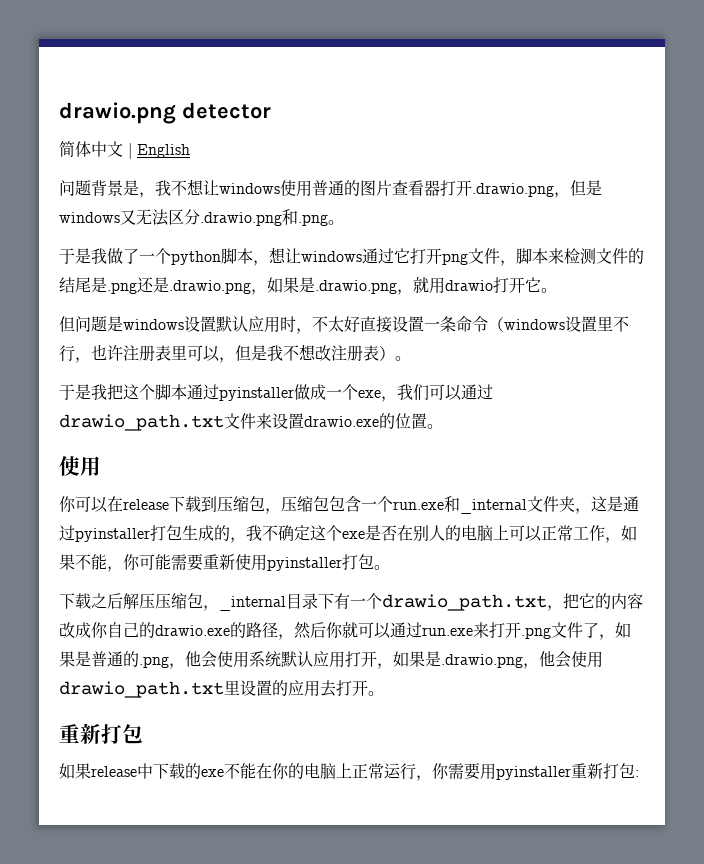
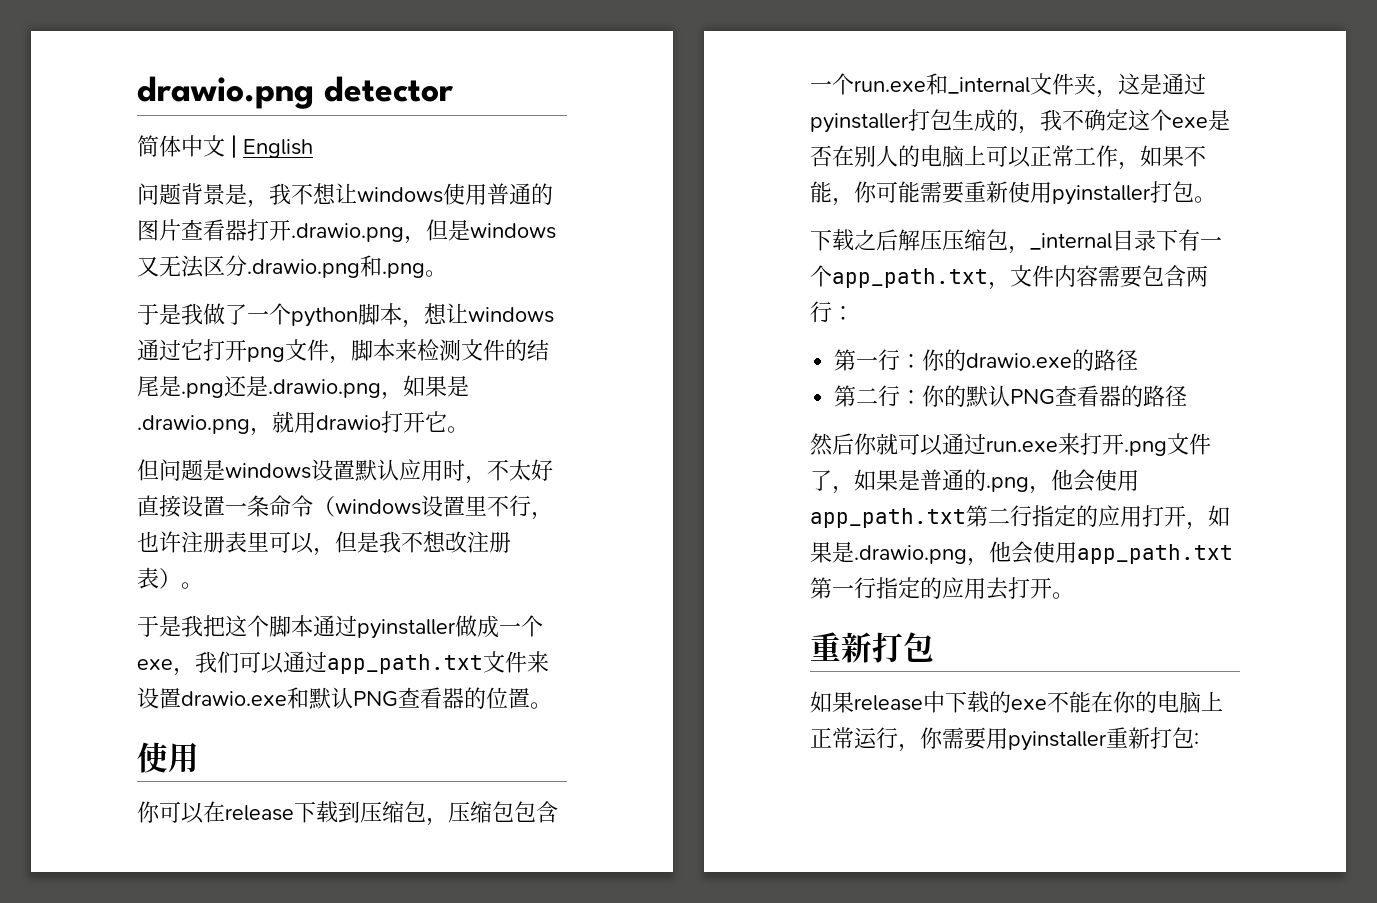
- 于是我把这个脚本通过pyinstaller做成一个exe，我们可以通过drawio_path.txt文件来设置drawio.exe的位置。
+ 于是我把这个脚本通过pyinstaller做成一个exe，我们可以通过app_path.txt文件来设置drawio.exe和默认PNG查看器的位置。
- 下载之后解压压缩包，_internal目录下有一个drawio_path.txt，把它的内容改成你自己的drawio.exe的路径，然后你就可以通过run.exe来打开.png文件了，如果是普通的.png，他会使用系统默认应用打开，如果是.drawio.png，他会使用drawio_path.txt里设置的应用去打开。
+ 下载之后解压压缩包，_internal目录下有一个app_path.txt，文件内容需要包含两行：
+ 第一行：你的drawio.exe的路径
+ 第二行：你的默认PNG查看器的路径
+ 然后你就可以通过run.exe来打开.png文件了，如果是普通的.png，他会使用app_path.txt第二行指定的应用打开，如果是.drawio.png，他会使用app_path.txt第一行指定的应用去打开。

